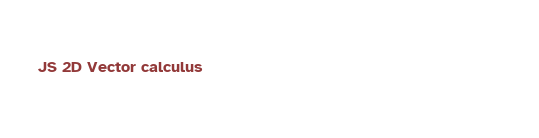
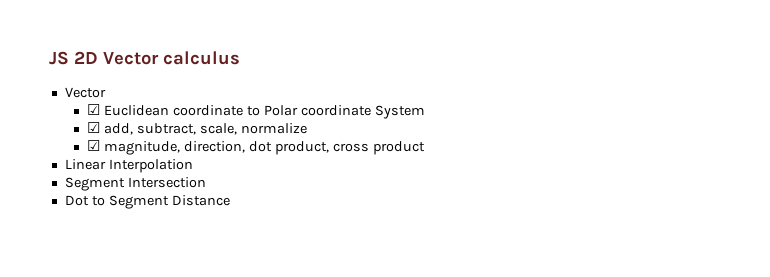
  JS 2D Vector calculus
+ Vector
+ ☑ Euclidean coordinate to Polar coordinate System
+ ☑ add, subtract, scale, normalize
+ ☑ magnitude, direction, dot product, cross product
+ Linear Interpolation
+ Segment Intersection
+ Dot to Segment Distance

